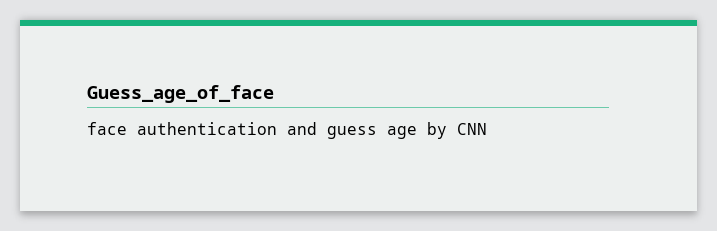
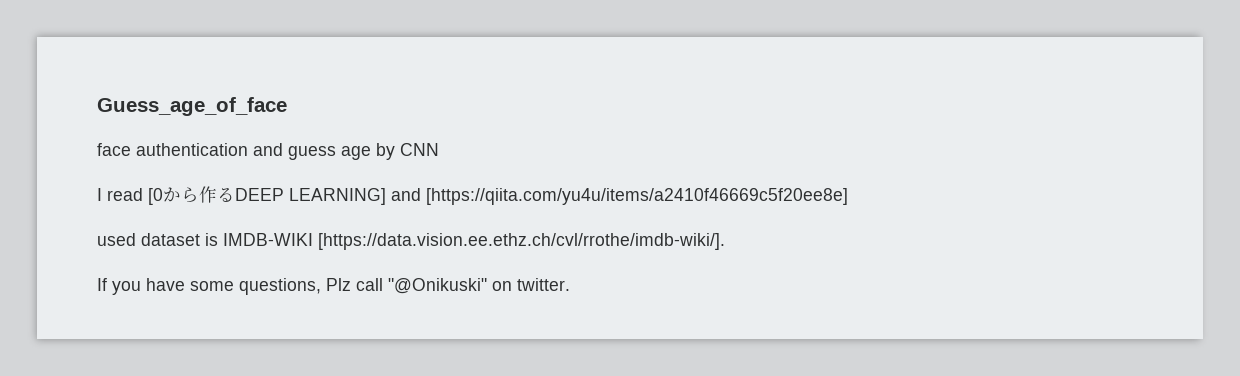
+ I read [0から作るDEEP LEARNING] and [https://qiita.com/yu4u/items/a2410f46669c5f20ee8e]
+ used dataset is IMDB-WIKI [https://data.vision.ee.ethz.ch/cvl/rrothe/imdb-wiki/].
+ If you have some questions, Plz call "@Onikuski" on twitter.

